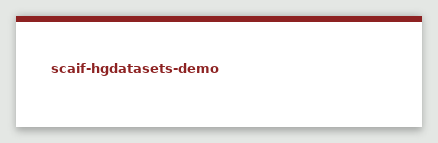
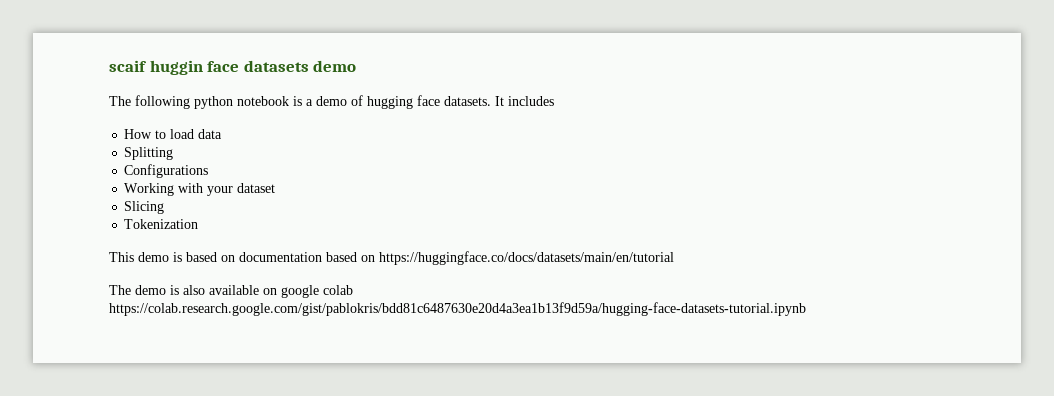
- scaif-hgdatasets-demo
+ scaif huggin face datasets demo
+ The following python notebook is a demo of hugging face datasets. It includes
+ How to load data
+ Splitting
+ Configurations
+ Working with your dataset
+ Slicing
+ Tokenization
+ This demo is based on documentation based on https://huggingface.co/docs/datasets/main/en/tutorial
+ The demo is also available on google colab https://colab.research.google.com/gist/pablokris/bdd81c6487630e20d4a3ea1b13f9d59a/hugging-face-datasets-tutorial.ipynb

